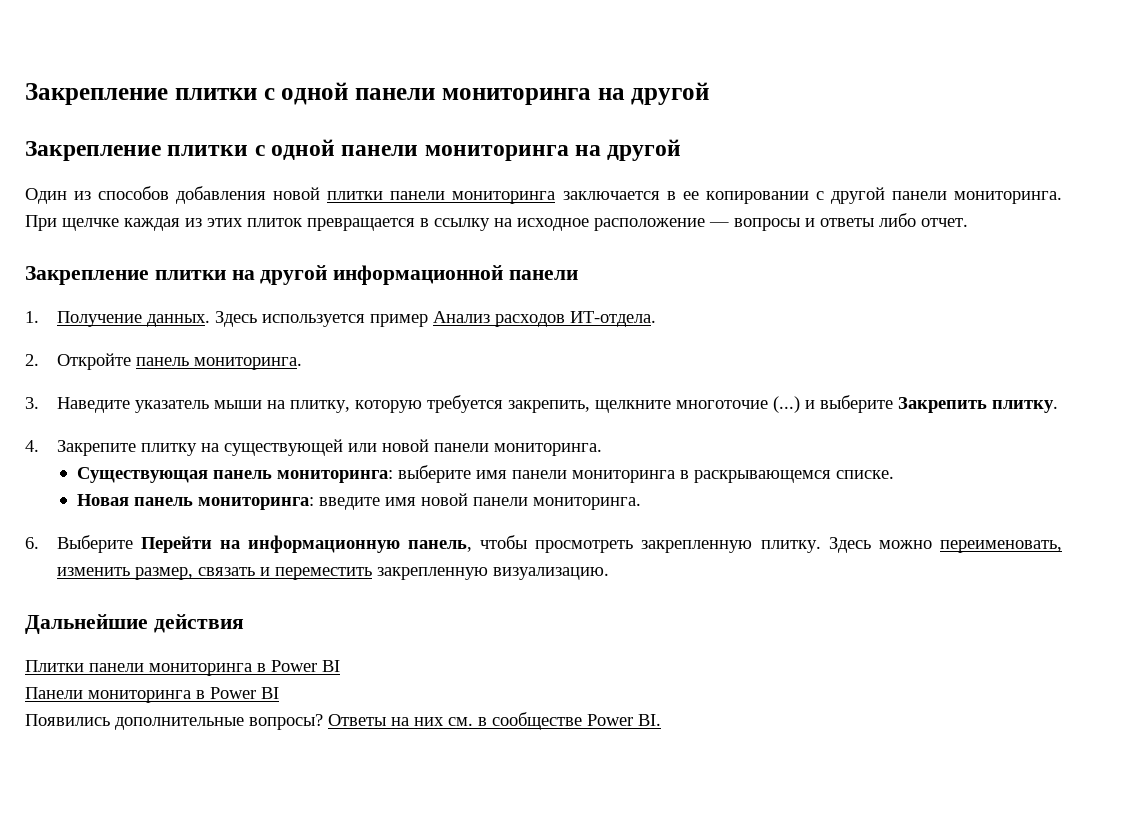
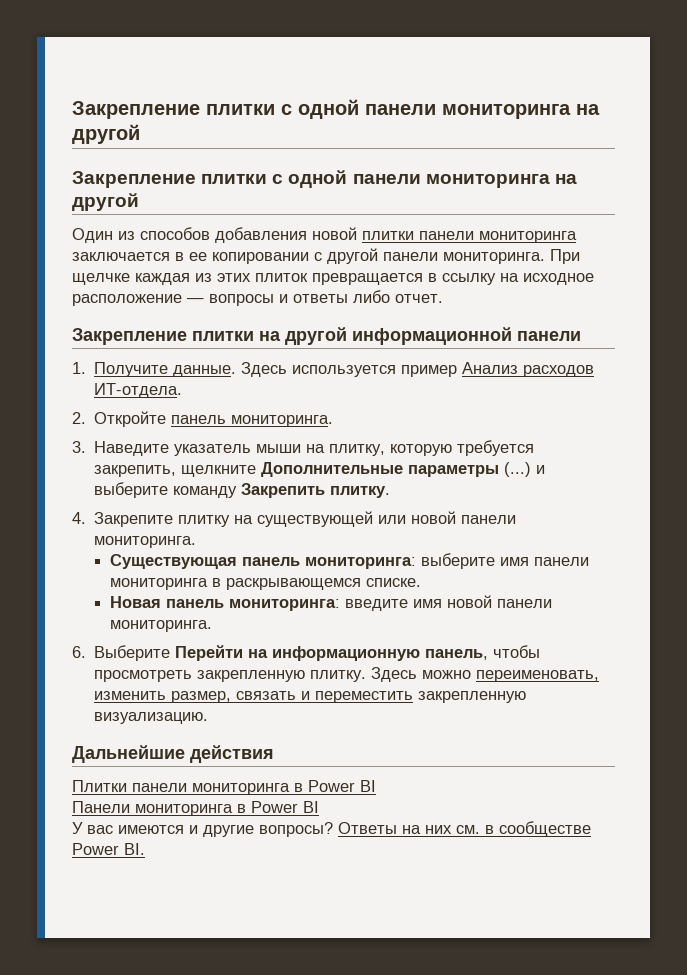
- 1. Получение данных.
+ 1. Получите данные.
- 3. Наведите указатель мыши на плитку, которую требуется закрепить, щелкните многоточие (...) и выберите Закрепить плитку.
+ 3. Наведите указатель мыши на плитку, которую требуется закрепить, щелкните Дополнительные параметры (...) и выберите команду Закрепить плитку.
- Появились дополнительные вопросы?
+ У вас имеются и другие вопросы?

